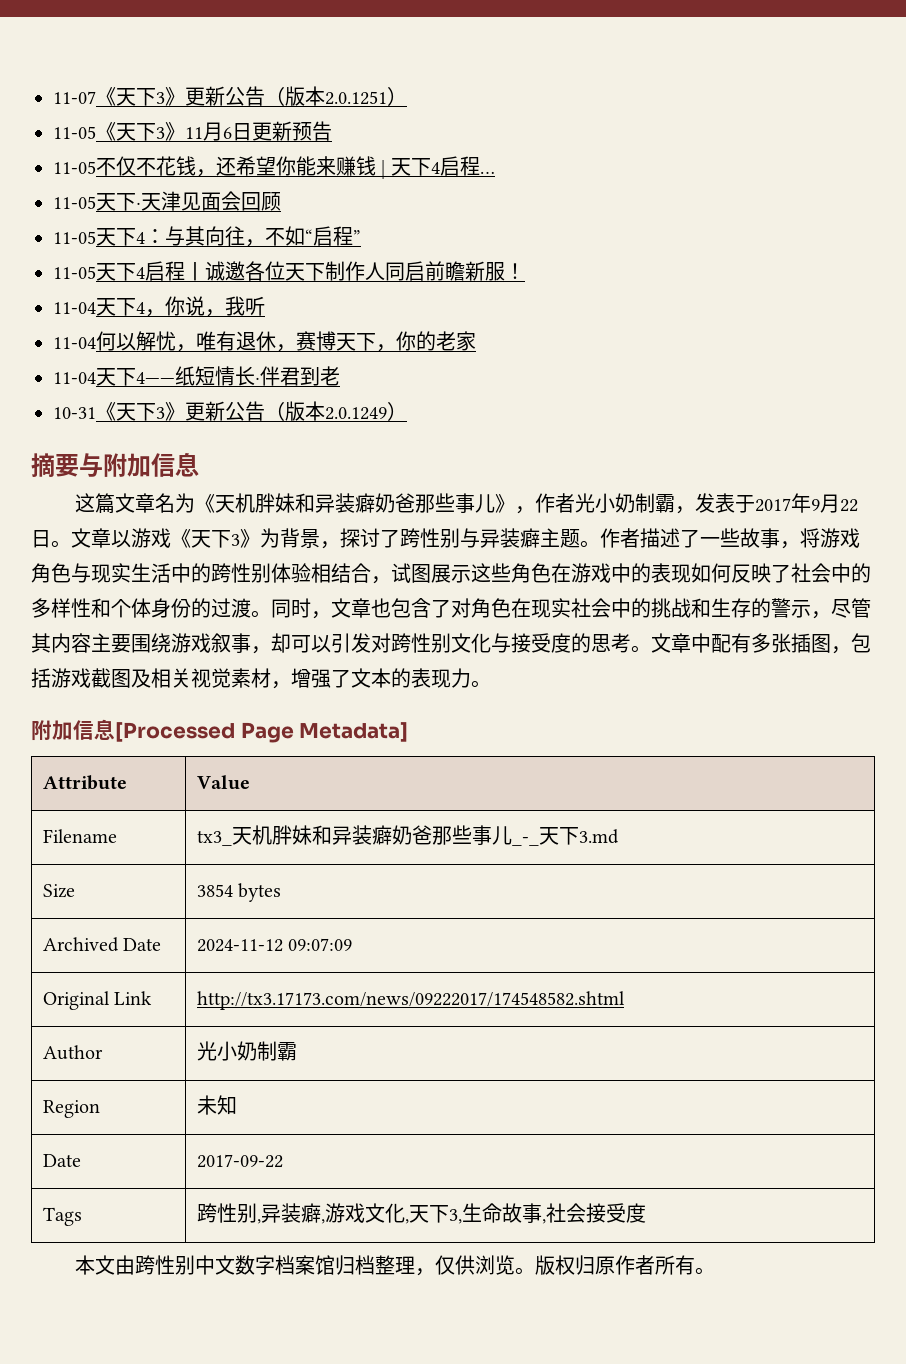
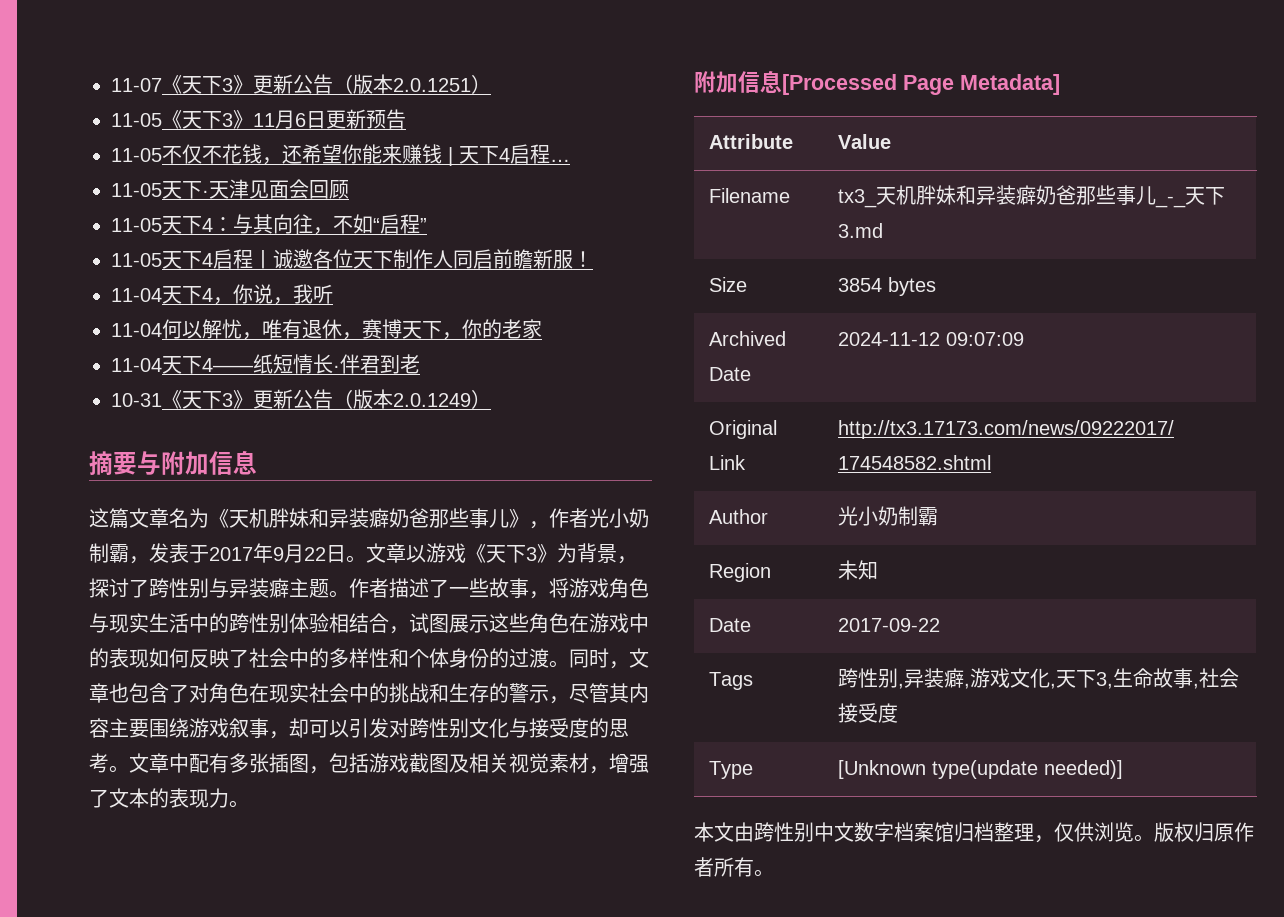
+ Type | [Unknown type(update needed)]

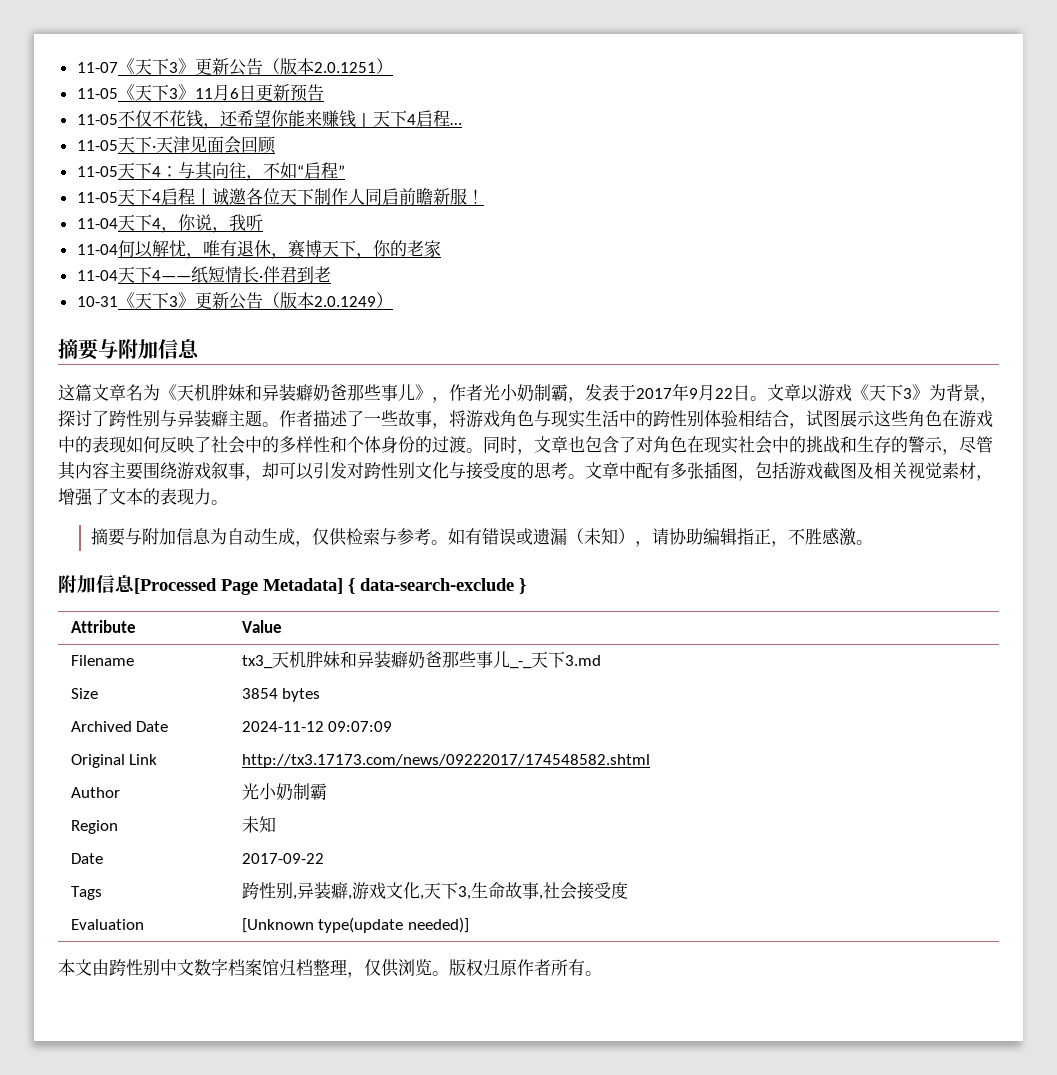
+ 摘要与附加信息为自动生成，仅供检索与参考。如有错误或遗漏（未知），请协助编辑指正，不胜感激。
- 附加信息[Processed Page Metadata]
+ 附加信息[Processed Page Metadata] { data-search-exclude }
- Type | [Unknown type(update needed)]
+ Evaluation | [Unknown type(update needed)]

